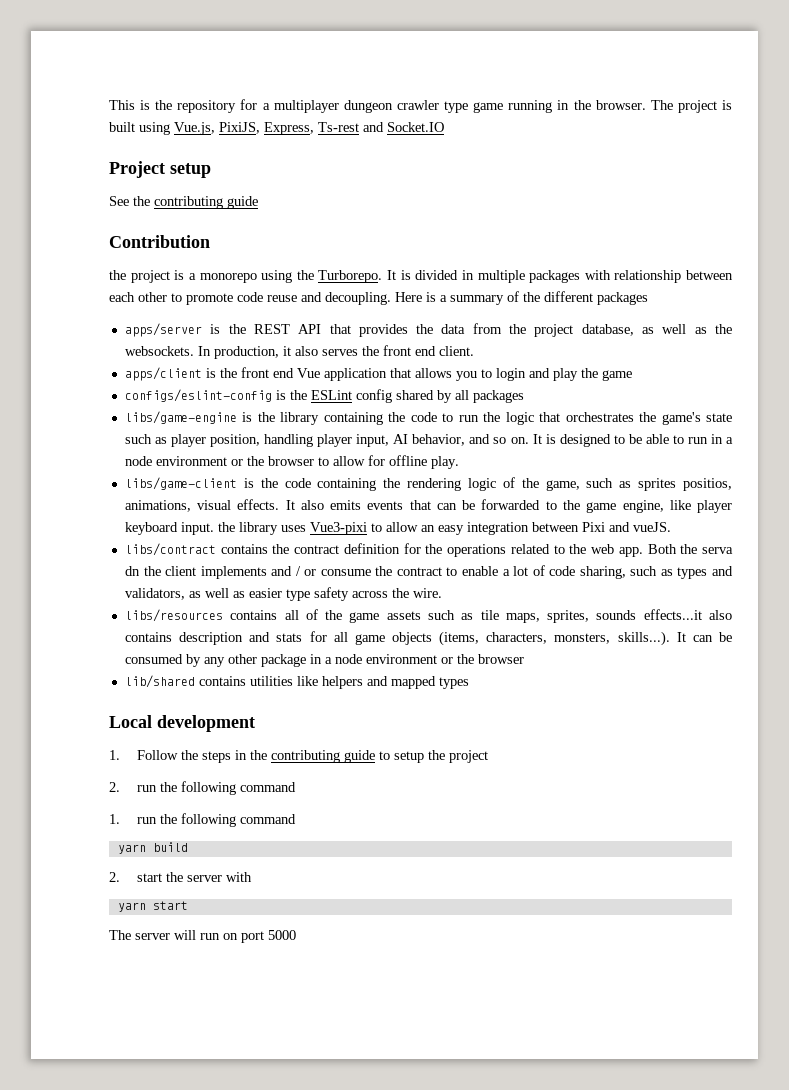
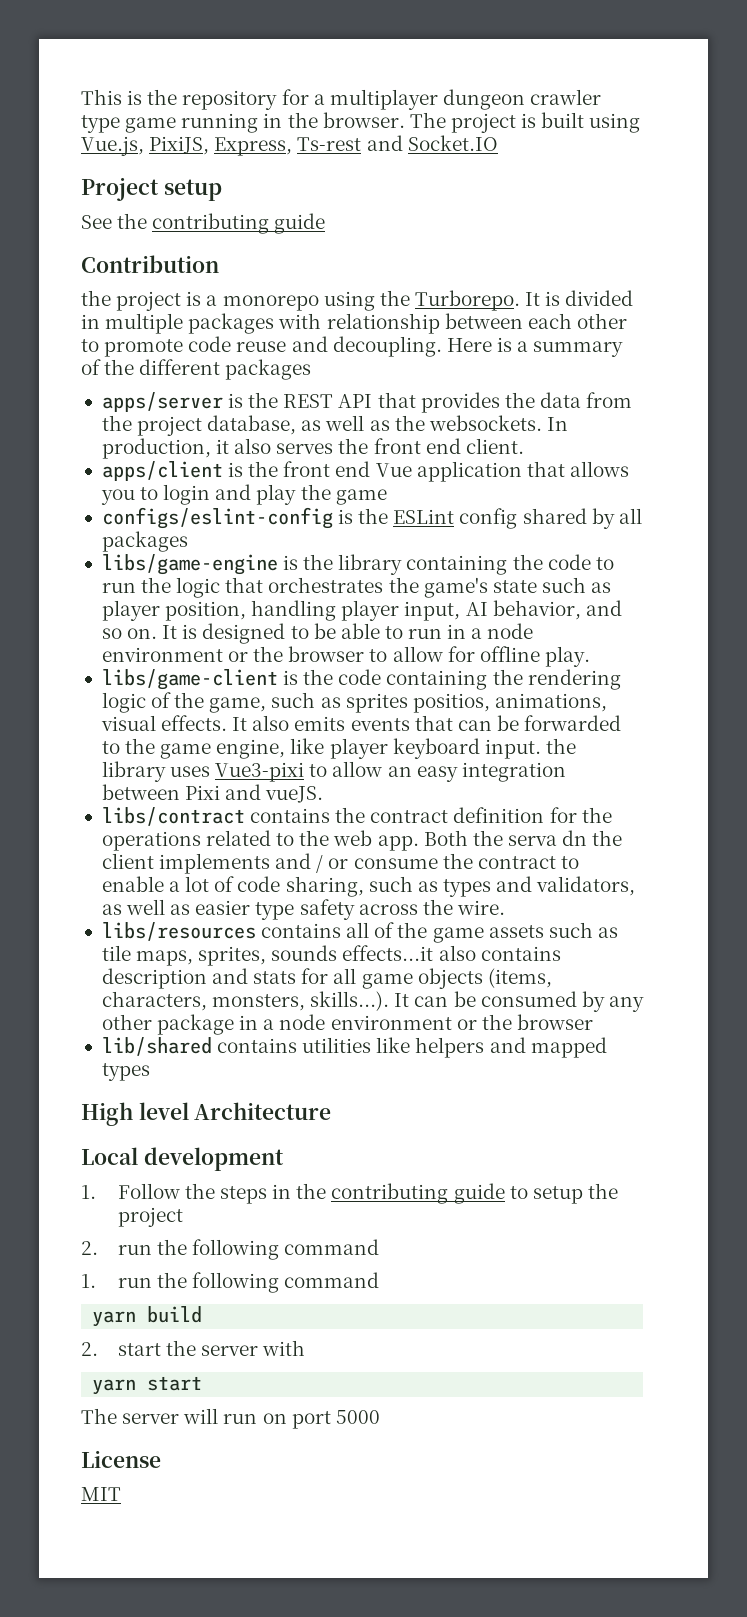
+ High level Architecture
+ License
+ MIT

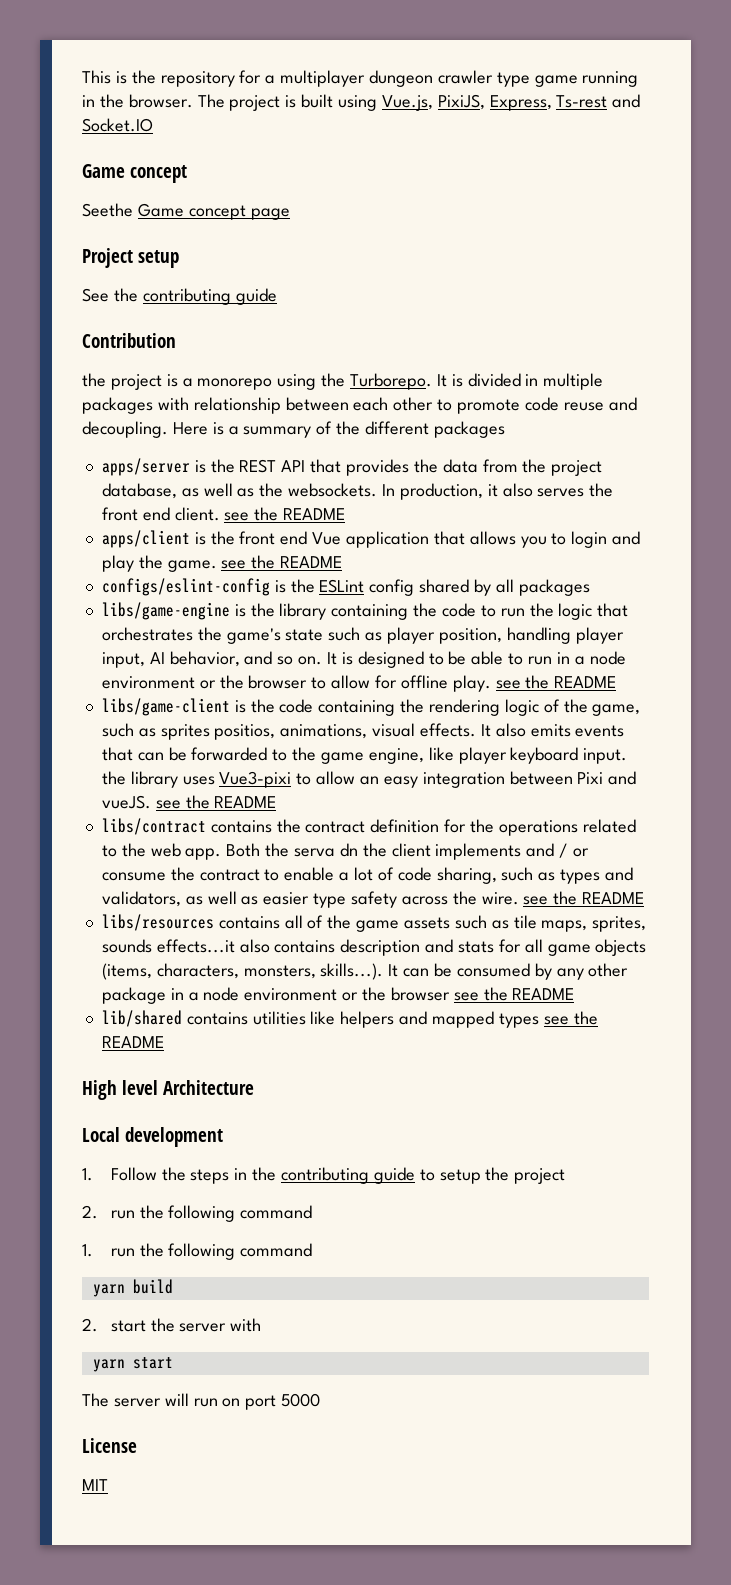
  The project is built using Vue.js, PixiJS, Express, Ts-rest and Socket.IO
+ Game concept
+ Seethe Game concept page
- In production, it also serves the front end client.
+ In production, it also serves the front end client. see the README
- apps/client is the front end Vue application that allows you to login and play the game
+ apps/client is the front end Vue application that allows you to login and play the game. see the README
- It is designed to be able to run in a node environment or the browser to allow for offline play.
+ It is designed to be able to run in a node environment or the browser to allow for offline play. see the README
- It also emits events that can be forwarded to the game engine, like player keyboard input. the library uses Vue3-pixi to allow an easy integration between Pixi and vueJS.
+ It also emits events that can be forwarded to the game engine, like player keyboard input. the library uses Vue3-pixi to allow an easy integration between Pixi and vueJS. see the README
- Both the serva dn the client implements and / or consume the contract to enable a lot of code sharing, such as types and validators, as well as easier type safety across the wire.
+ Both the serva dn the client implements and / or consume the contract to enable a lot of code sharing, such as types and validators, as well as easier type safety across the wire. see the README
- libs/resources contains all of the game assets such as tile maps, sprites, sounds effects...it also contains description and stats for all game objects (items, characters, monsters, skills...). It can be consumed by any other package in a node environment or the browser
+ libs/resources contains all of the game assets such as tile maps, sprites, sounds effects...it also contains description and stats for all game objects (items, characters, monsters, skills...). It can be consumed by any other package in a node environment or the browser see the README
- lib/shared contains utilities like helpers and mapped types
+ lib/shared contains utilities like helpers and mapped types see the README

